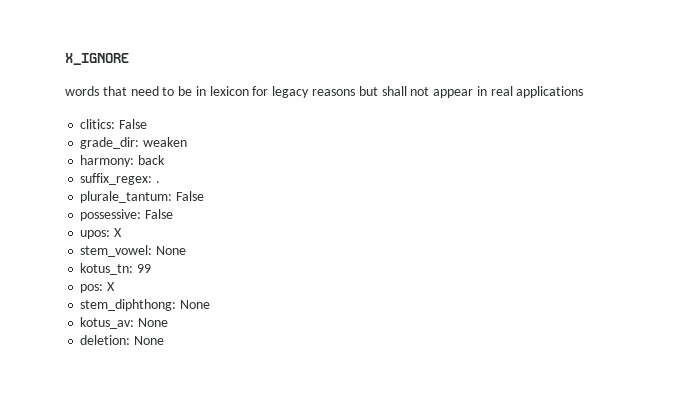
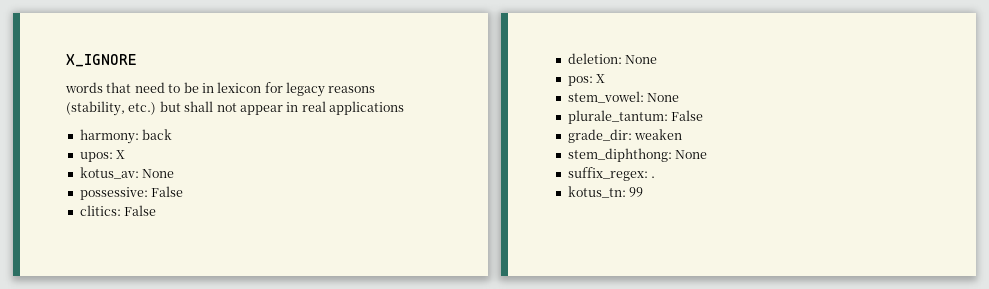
- words that need to be in lexicon for legacy reasons but shall not appear in real applications
+ words that need to be in lexicon for legacy reasons (stability, etc.) but shall not appear in real applications
+ harmony: back
+ upos: X
+ kotus_av: None
+ possessive: False
  clitics: False
+ deletion: None
+ pos: X
+ stem_vowel: None
+ plurale_tantum: False
- harmony: back
+ stem_diphthong: None
- plurale_tantum: False
- possessive: False
- upos: X
- stem_vowel: None
  kotus_tn: 99
- pos: X
- stem_diphthong: None
- kotus_av: None
- deletion: None

